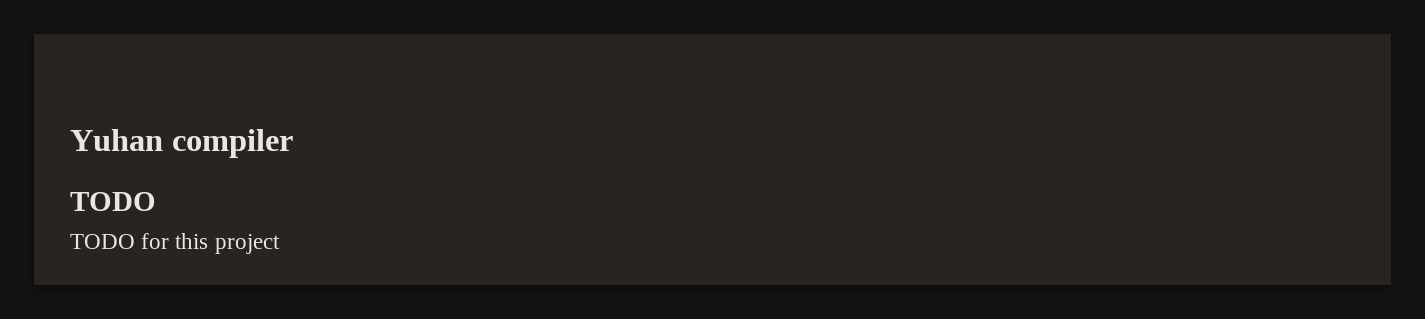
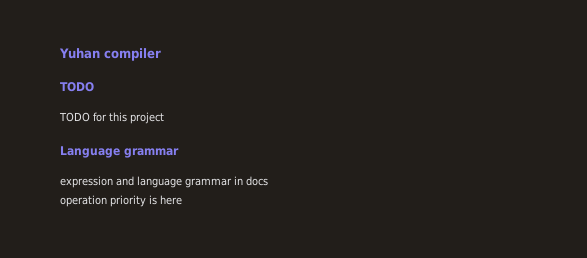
+ Language grammar
+ expression and language grammar in docs
+ operation priority is here

